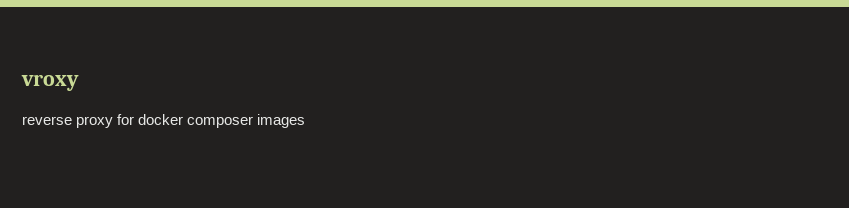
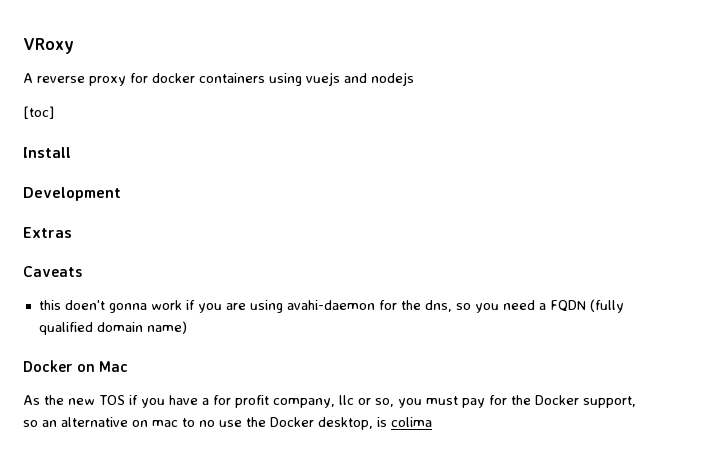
- vroxy
- reverse proxy for docker composer images
+ VRoxy
+ A reverse proxy for docker containers using vuejs and nodejs
+ [toc]
+ Install
+ Development
+ Extras
+ Caveats
+ this doen't gonna work if you are using avahi-daemon for the dns, so you need a FQDN (fully qualified domain name)
+ Docker on Mac
+ As the new TOS if you have a for profit company, llc or so, you must pay for the Docker support, so an alternative on mac to no use the Docker desktop, is colima

